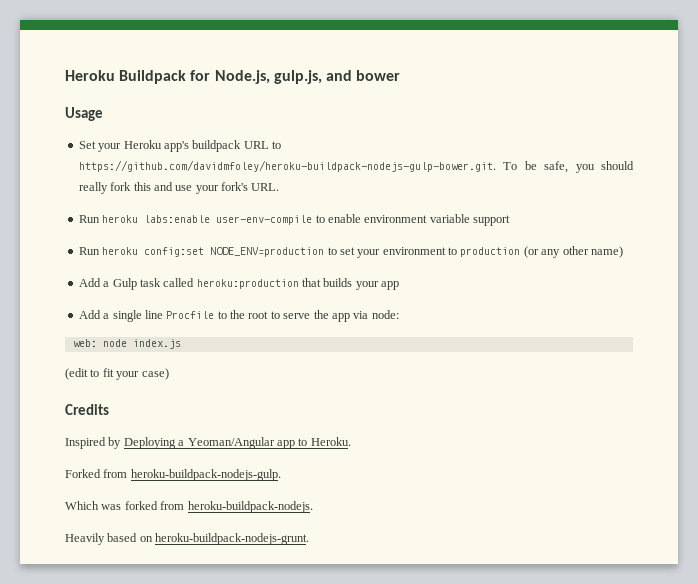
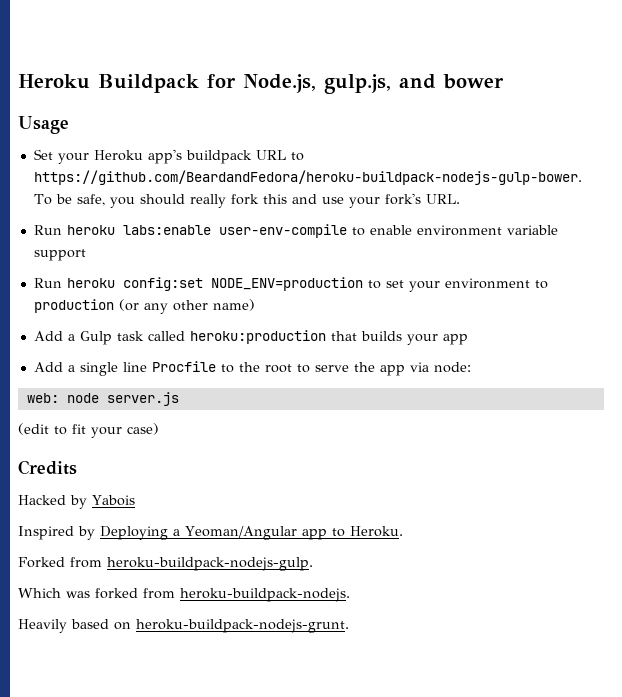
- Set your Heroku app's buildpack URL to https://github.com/davidmfoley/heroku-buildpack-nodejs-gulp-bower.git. To be safe, you should really fork this and use your fork's URL.
+ Set your Heroku app's buildpack URL to https://github.com/BeardandFedora/heroku-buildpack-nodejs-gulp-bower. To be safe, you should really fork this and use your fork's URL.
- web: node index.js
+ web: node server.js
+ Hacked by Yabois

